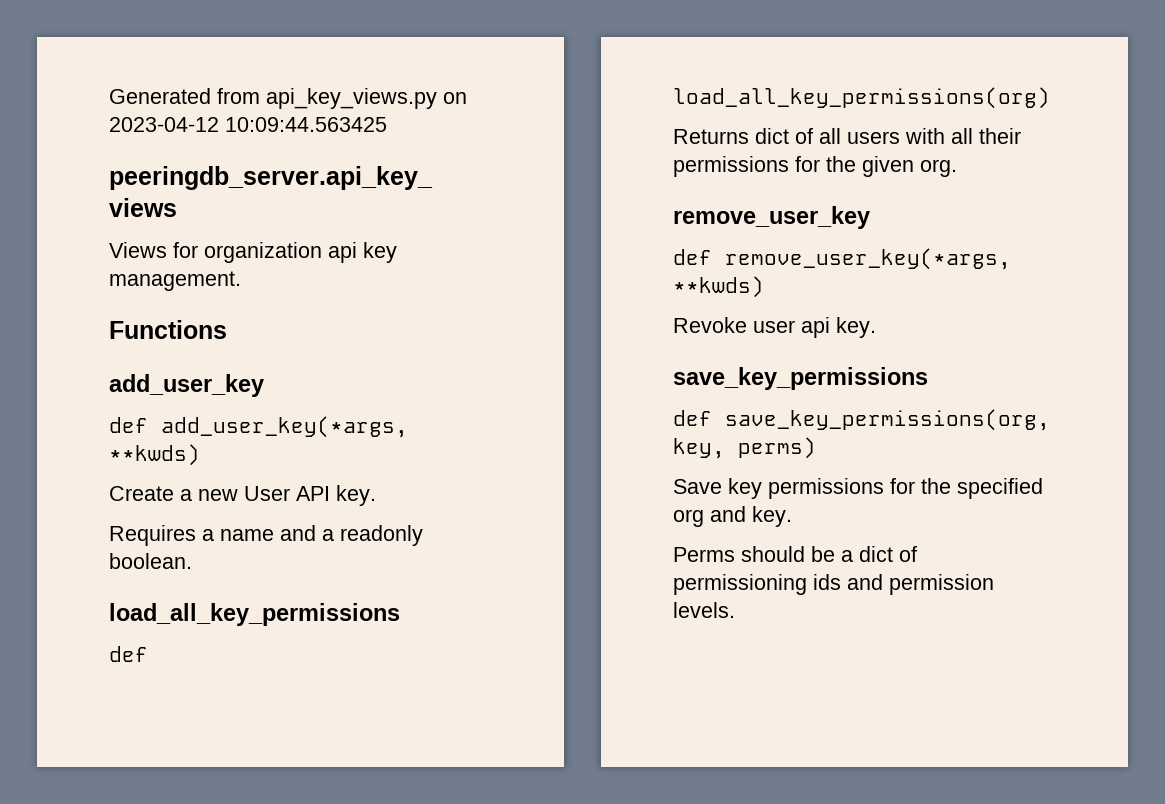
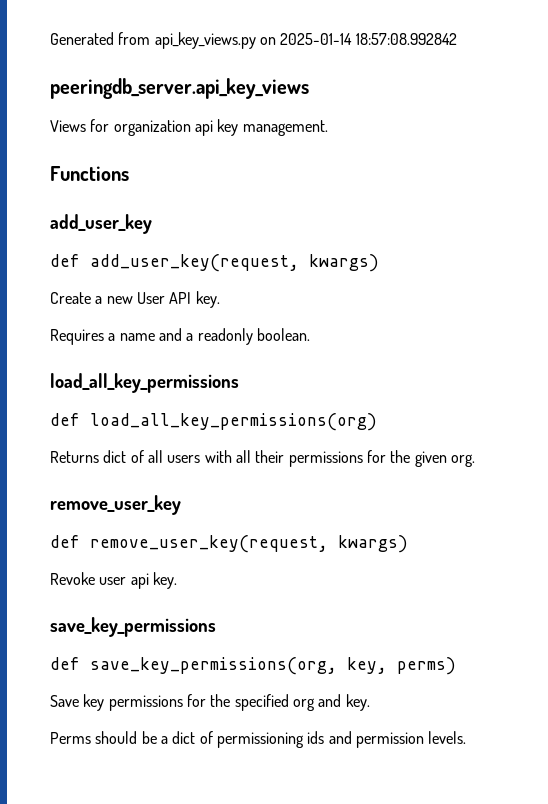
- Generated from api_key_views.py on 2023-04-12 10:09:44.563425
+ Generated from api_key_views.py on 2025-01-14 18:57:08.992842
- def add_user_key(*args, **kwds)
+ def add_user_key(request, kwargs)
- def remove_user_key(*args, **kwds)
+ def remove_user_key(request, kwargs)

